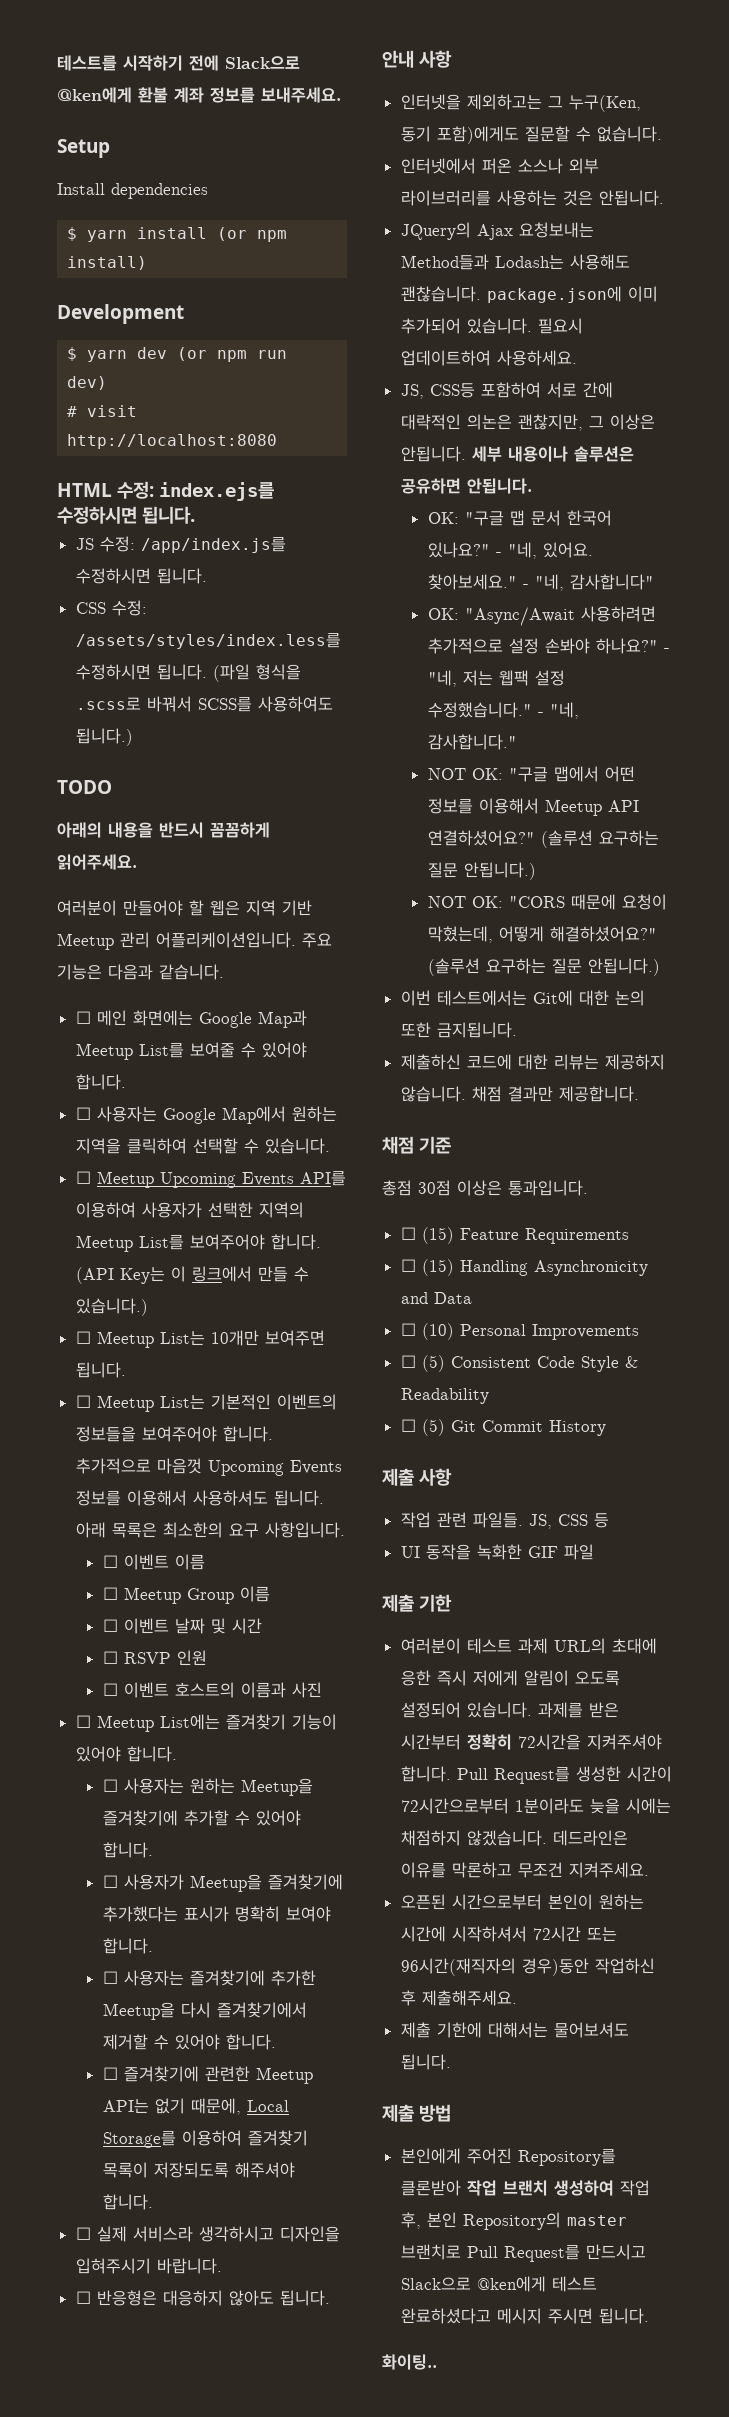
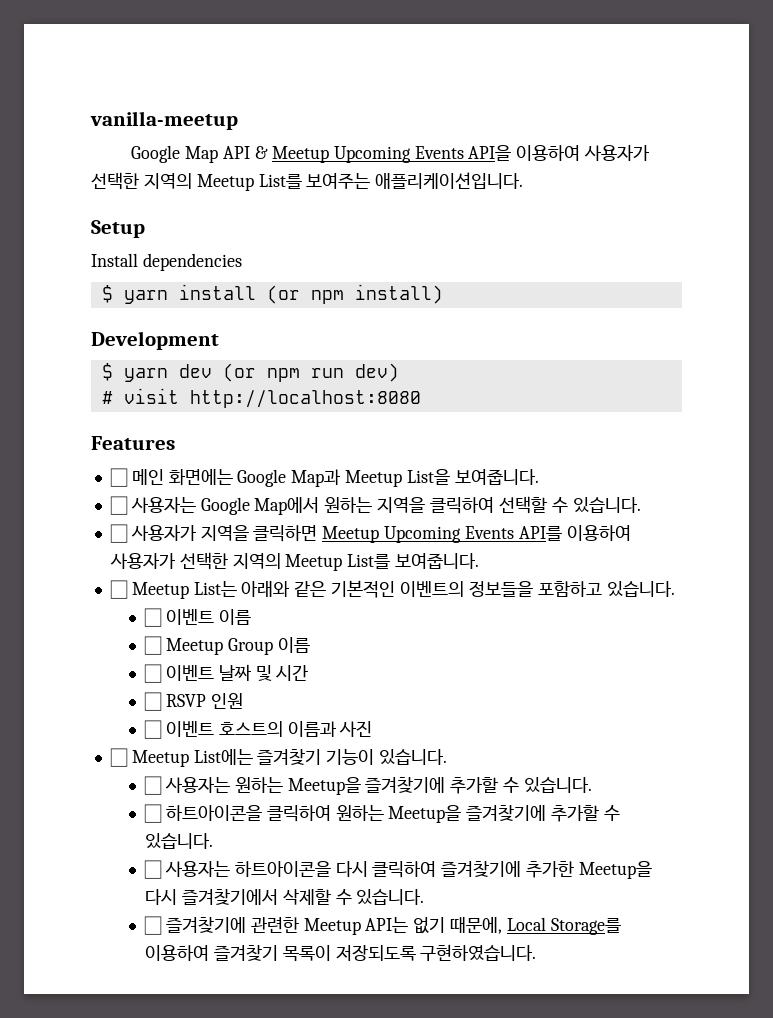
- 테스트를 시작하기 전에 Slack으로 @ken에게 환불 계좌 정보를 보내주세요.
+ vanilla-meetup
+ Google Map API & Meetup Upcoming Events API을 이용하여 사용자가 선택한 지역의 Meetup List를 보여주는 애플리케이션입니다.
- HTML 수정: index.ejs를 수정하시면 됩니다.
- JS 수정: /app/index.js를 수정하시면 됩니다.
- CSS 수정: /assets/styles/index.less를 수정하시면 됩니다. (파일 형식을 .scss로 바꿔서 SCSS를 사용하여도 됩니다.)
- TODO
- 아래의 내용을 반드시 꼼꼼하게 읽어주세요.
- 여러분이 만들어야 할 웹은 지역 기반 Meetup 관리 어플리케이션입니다. 주요 기능은 다음과 같습니다.
+ Features
- ☐ 메인 화면에는 Google Map과 Meetup List를 보여줄 수 있어야 합니다.
+ ☐ 메인 화면에는 Google Map과 Meetup List을 보여줍니다.
- ☐ Meetup Upcoming Events API를 이용하여 사용자가 선택한 지역의 Meetup List를 보여주어야 합니다. (API Key는 이 링크에서 만들 수 있습니다.)
- ☐ Meetup List는 10개만 보여주면 됩니다.
- ☐ Meetup List는 기본적인 이벤트의 정보들을 보여주어야 합니다. 추가적으로 마음껏 Upcoming Events 정보를 이용해서 사용하셔도 됩니다. 아래 목록은 최소한의 요구 사항입니다.
+ ☐ 사용자가 지역을 클릭하면 Meetup Upcoming Events API를 이용하여 사용자가 선택한 지역의 Meetup List를 보여줍니다.
+ ☐ Meetup List는 아래와 같은 기본적인 이벤트의 정보들을 포함하고 있습니다.
- ☐ Meetup List에는 즐겨찾기 기능이 있어야 합니다.
+ ☐ Meetup List에는 즐겨찾기 기능이 있습니다.
- ☐ 사용자는 원하는 Meetup을 즐겨찾기에 추가할 수 있어야 합니다.
- ☐ 사용자가 Meetup을 즐겨찾기에 추가했다는 표시가 명확히 보여야 합니다.
- ☐ 사용자는 즐겨찾기에 추가한 Meetup을 다시 즐겨찾기에서 제거할 수 있어야 합니다.
+ ☐ 사용자는 원하는 Meetup을 즐겨찾기에 추가할 수 있습니다.
+ ☐ 하트아이콘을 클릭하여 원하는 Meetup을 즐겨찾기에 추가할 수 있습니다.
+ ☐ 사용자는 하트아이콘을 다시 클릭하여 즐겨찾기에 추가한 Meetup을 다시 즐겨찾기에서 삭제할 수 있습니다.
- ☐ 즐겨찾기에 관련한 Meetup API는 없기 때문에, Local Storage를 이용하여 즐겨찾기 목록이 저장되도록 해주셔야 합니다.
- ☐ 실제 서비스라 생각하시고 디자인을 입혀주시기 바랍니다.
- ☐ 반응형은 대응하지 않아도 됩니다.
- 안내 사항
- 인터넷을 제외하고는 그 누구(Ken, 동기 포함)에게도 질문할 수 없습니다.
- 인터넷에서 퍼온 소스나 외부 라이브러리를 사용하는 것은 안됩니다.
- JQuery의 Ajax 요청보내는 Method들과 Lodash는 사용해도 괜찮습니다. package.json에 이미 추가되어 있습니다. 필요시 업데이트하여 사용하세요.
- JS, CSS등 포함하여 서로 간에 대략적인 의논은 괜찮지만, 그 이상은 안됩니다. 세부 내용이나 솔루션은 공유하면 안됩니다.
- OK: "구글 맵 문서 한국어 있나요?" - "네, 있어요. 찾아보세요." - "네, 감사합니다"
- OK: "Async/Await 사용하려면 추가적으로 설정 손봐야 하나요?" - "네, 저는 웹팩 설정 수정했습니다." - "네, 감사합니다."
- NOT OK: "구글 맵에서 어떤 정보를 이용해서 Meetup API 연결하셨어요?" (솔루션 요구하는 질문 안됩니다.)
- NOT OK: "CORS 때문에 요청이 막혔는데, 어떻게 해결하셨어요?" (솔루션 요구하는 질문 안됩니다.)
- 이번 테스트에서는 Git에 대한 논의 또한 금지됩니다.
- 제출하신 코드에 대한 리뷰는 제공하지 않습니다. 채점 결과만 제공합니다.
- 채점 기준
- 총점 30점 이상은 통과입니다.
- ☐ (15) Feature Requirements
- ☐ (15) Handling Asynchronicity and Data
- ☐ (10) Personal Improvements
- ☐ (5) Consistent Code Style & Readability
- ☐ (5) Git Commit History
- 제출 사항
- 작업 관련 파일들. JS, CSS 등
- UI 동작을 녹화한 GIF 파일
- 제출 기한
- 여러분이 테스트 과제 URL의 초대에 응한 즉시 저에게 알림이 오도록 설정되어 있습니다. 과제를 받은 시간부터 정확히 72시간을 지켜주셔야 합니다. Pull Request를 생성한 시간이 72시간으로부터 1분이라도 늦을 시에는 채점하지 않겠습니다. 데드라인은 이유를 막론하고 무조건 지켜주세요.
- 오픈된 시간으로부터 본인이 원하는 시간에 시작하셔서 72시간 또는 96시간(재직자의 경우)동안 작업하신 후 제출해주세요.
- 제출 기한에 대해서는 물어보셔도 됩니다.
- 제출 방법
- 본인에게 주어진 Repository를 클론받아 작업 브랜치 생성하여 작업 후, 본인 Repository의 master 브랜치로 Pull Request를 만드시고 Slack으로 @ken에게 테스트 완료하셨다고 메시지 주시면 됩니다.
- 화이팅..
+ ☐ 즐겨찾기에 관련한 Meetup API는 없기 때문에, Local Storage를 이용하여 즐겨찾기 목록이 저장되도록 구현하였습니다.

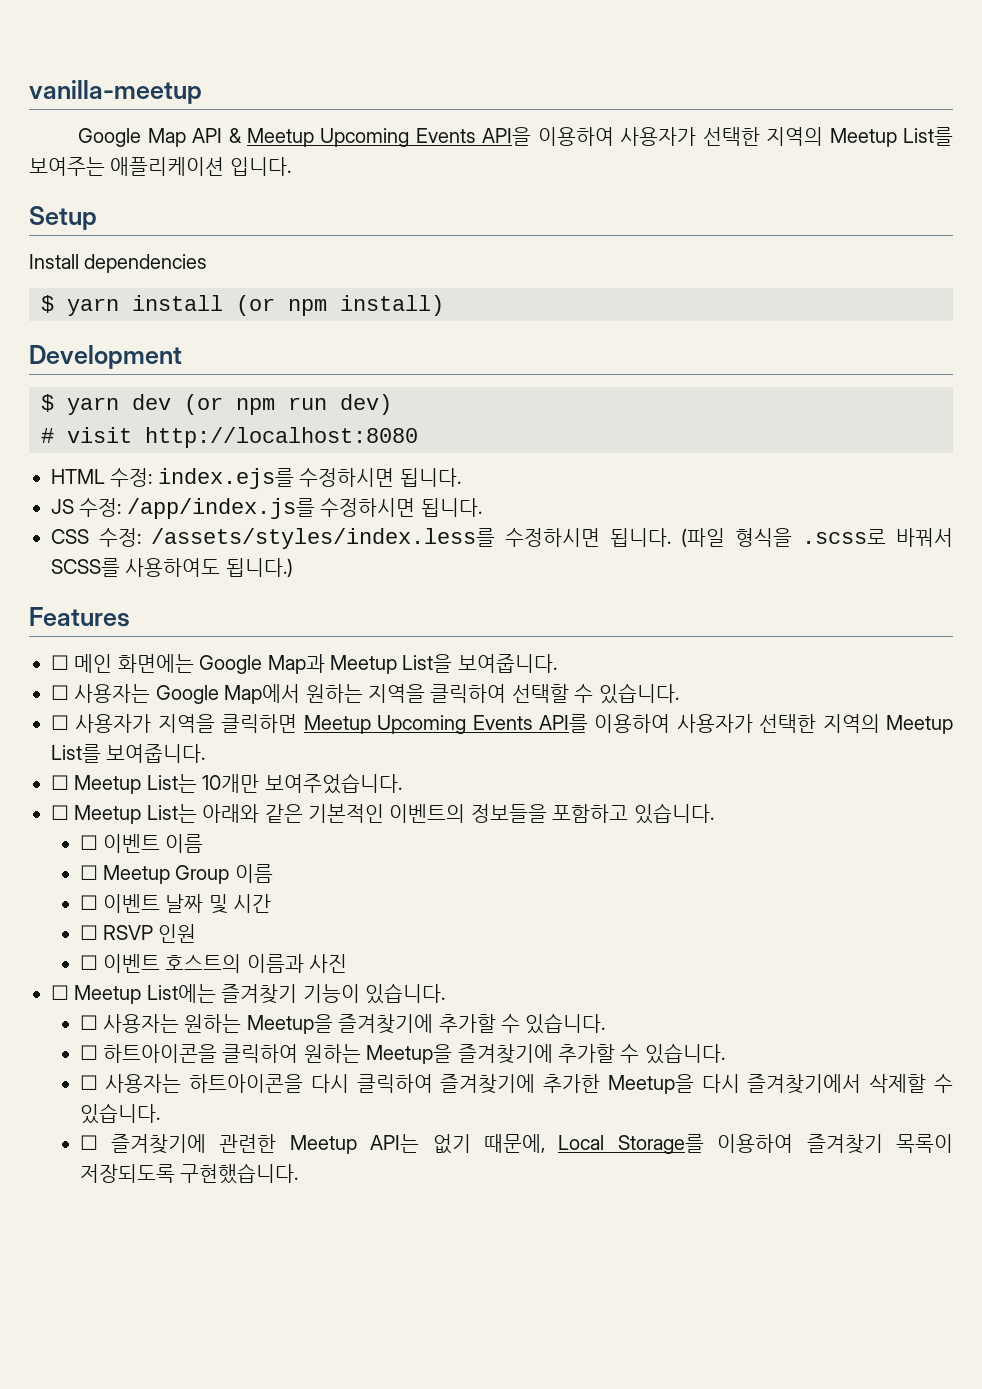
- Google Map API & Meetup Upcoming Events API을 이용하여 사용자가 선택한 지역의 Meetup List를 보여주는 애플리케이션입니다.
+ Google Map API & Meetup Upcoming Events API을 이용하여 사용자가 선택한 지역의 Meetup List를 보여주는 애플리케이션 입니다.
+ HTML 수정: index.ejs를 수정하시면 됩니다.
+ JS 수정: /app/index.js를 수정하시면 됩니다.
+ CSS 수정: /assets/styles/index.less를 수정하시면 됩니다. (파일 형식을 .scss로 바꿔서 SCSS를 사용하여도 됩니다.)
+ ☐ Meetup List는 10개만 보여주었습니다.
- ☐ 즐겨찾기에 관련한 Meetup API는 없기 때문에, Local Storage를 이용하여 즐겨찾기 목록이 저장되도록 구현하였습니다.
+ ☐ 즐겨찾기에 관련한 Meetup API는 없기 때문에, Local Storage를 이용하여 즐겨찾기 목록이 저장되도록 구현했습니다.

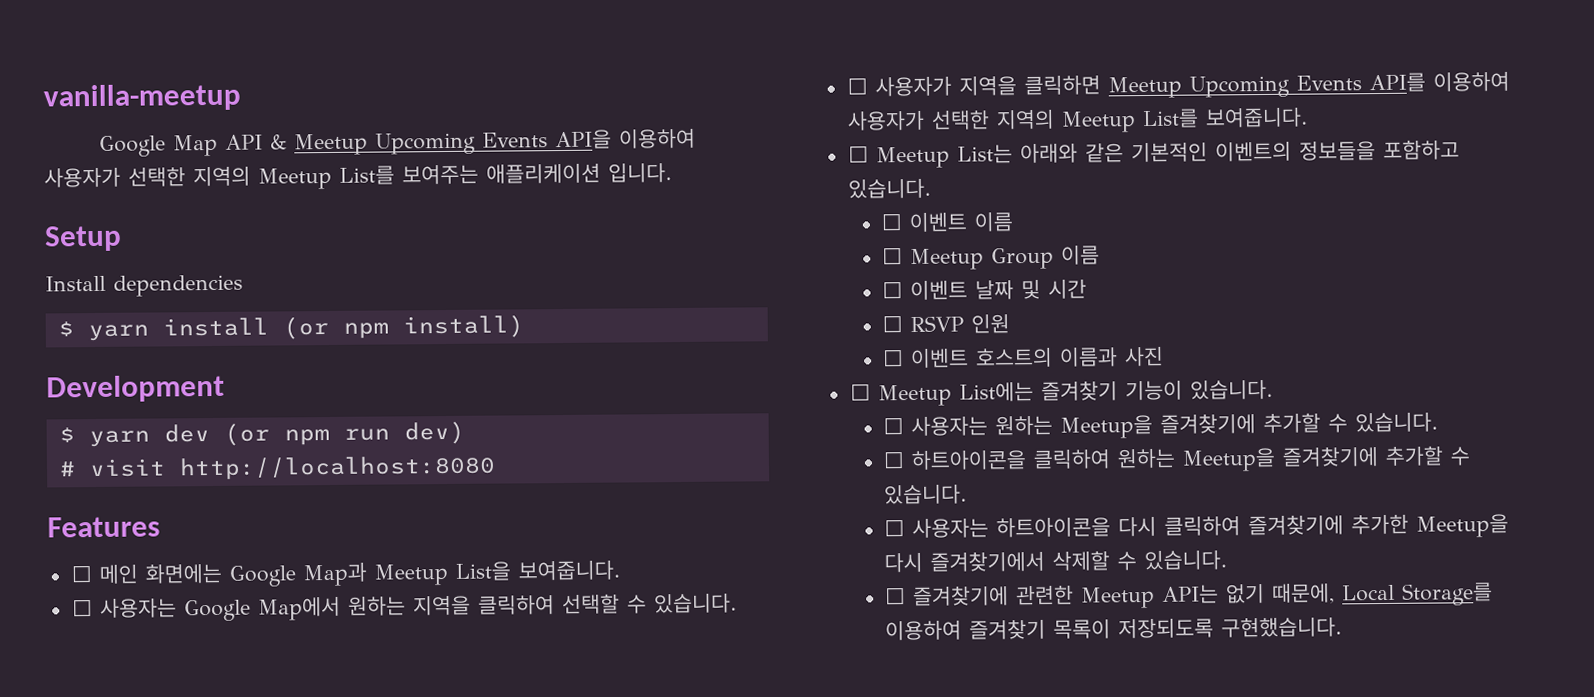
- HTML 수정: index.ejs를 수정하시면 됩니다.
- JS 수정: /app/index.js를 수정하시면 됩니다.
- CSS 수정: /assets/styles/index.less를 수정하시면 됩니다. (파일 형식을 .scss로 바꿔서 SCSS를 사용하여도 됩니다.)
- ☐ Meetup List는 10개만 보여주었습니다.

